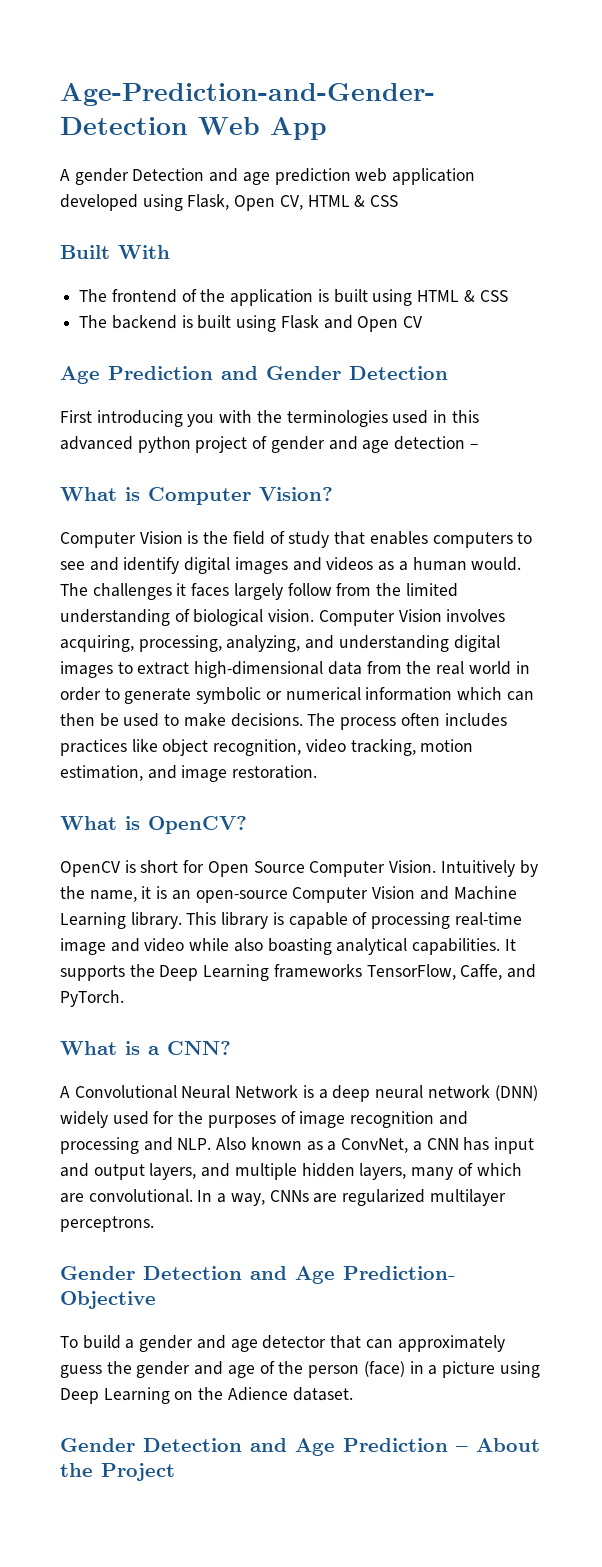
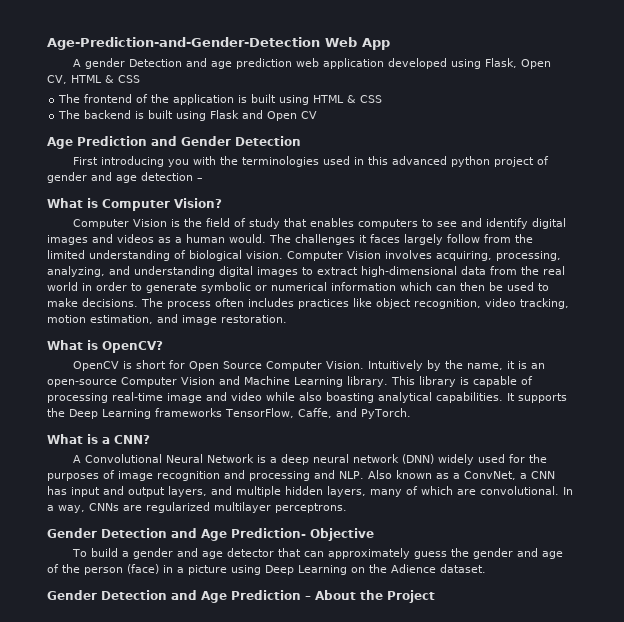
- Built With

